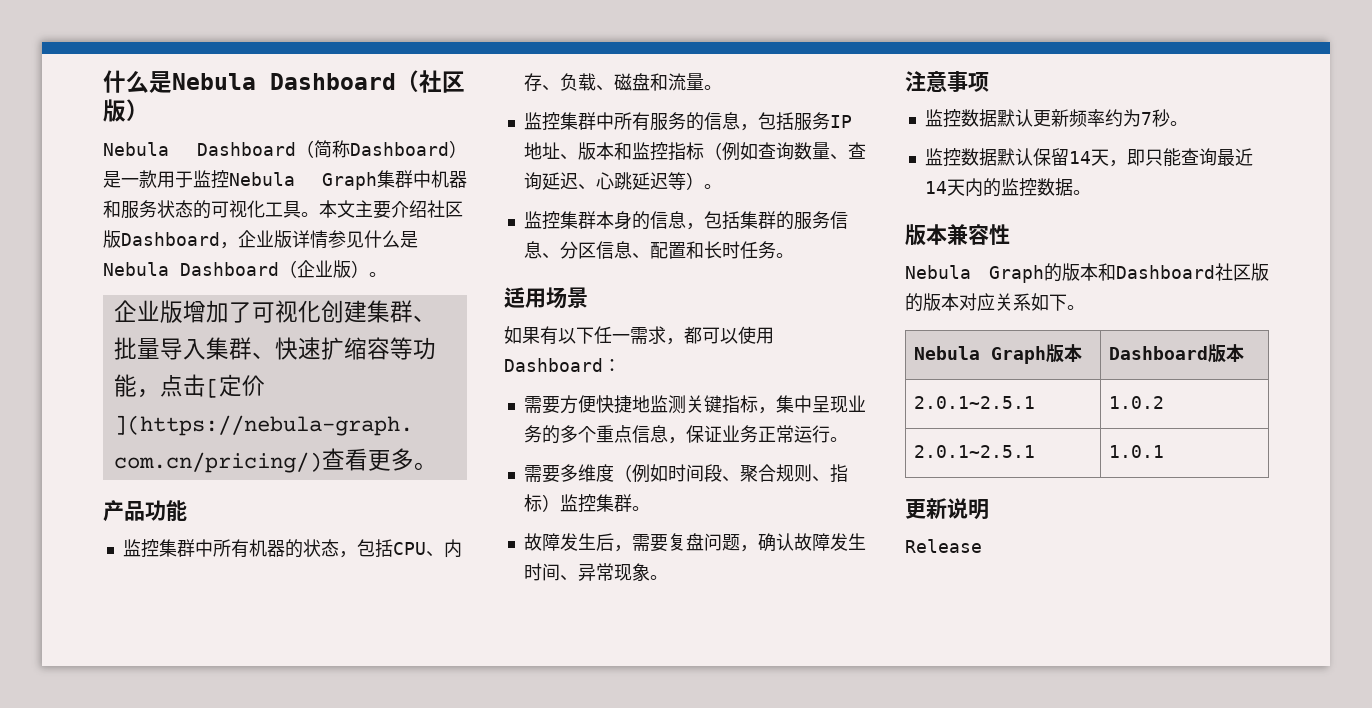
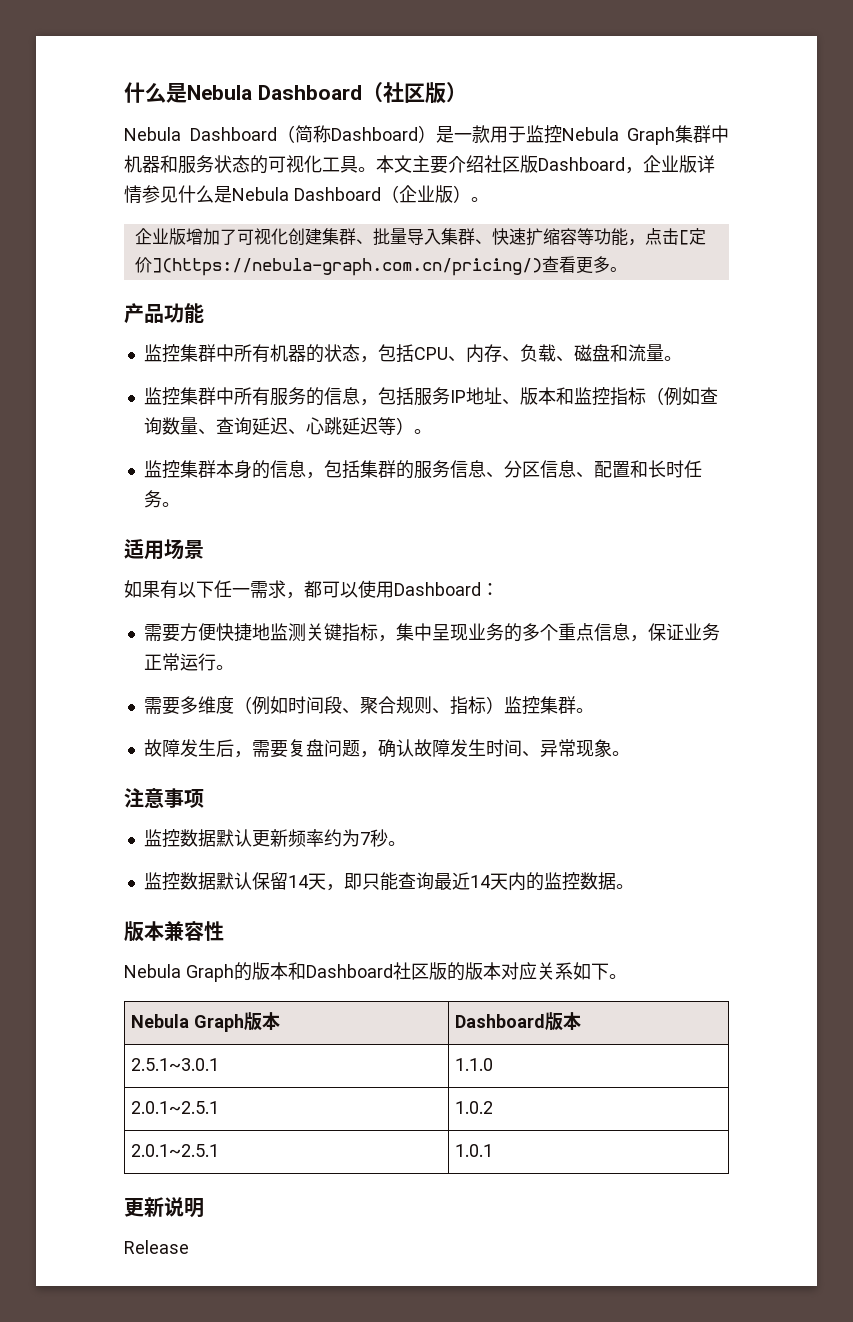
+ 2.5.1~3.0.1 | 1.1.0

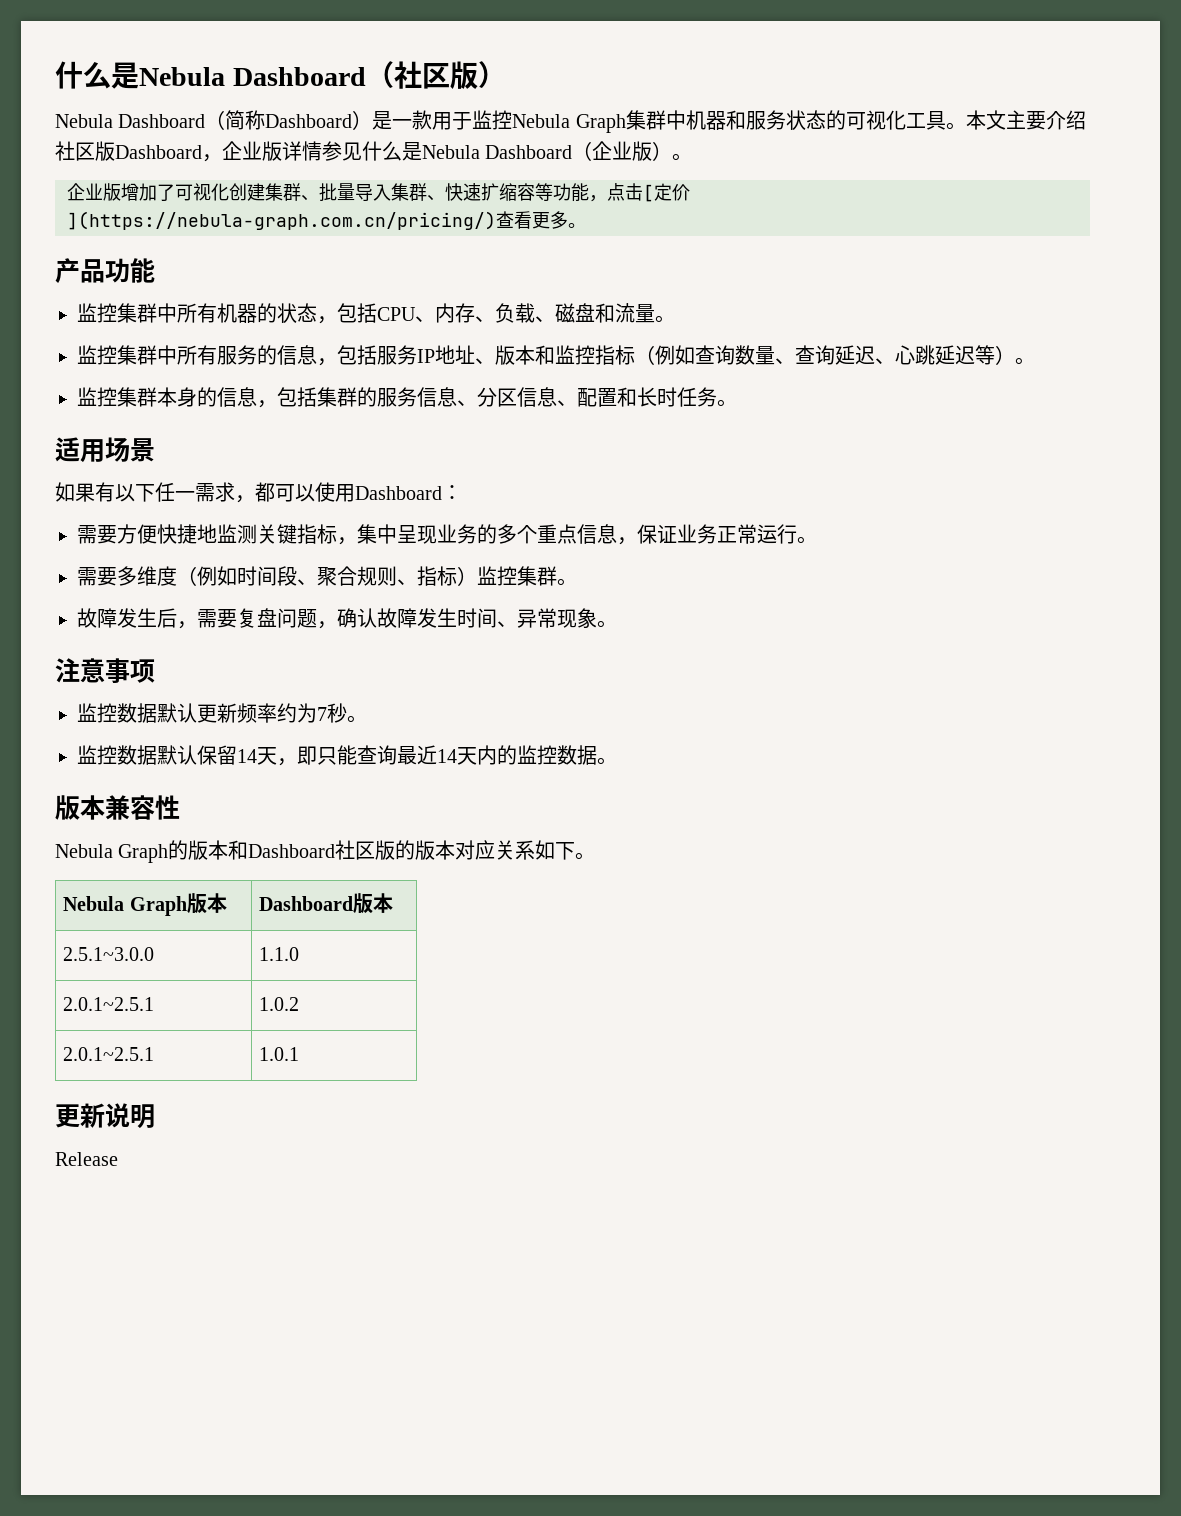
- 2.5.1~3.0.1 | 1.1.0
+ 2.5.1~3.0.0 | 1.1.0

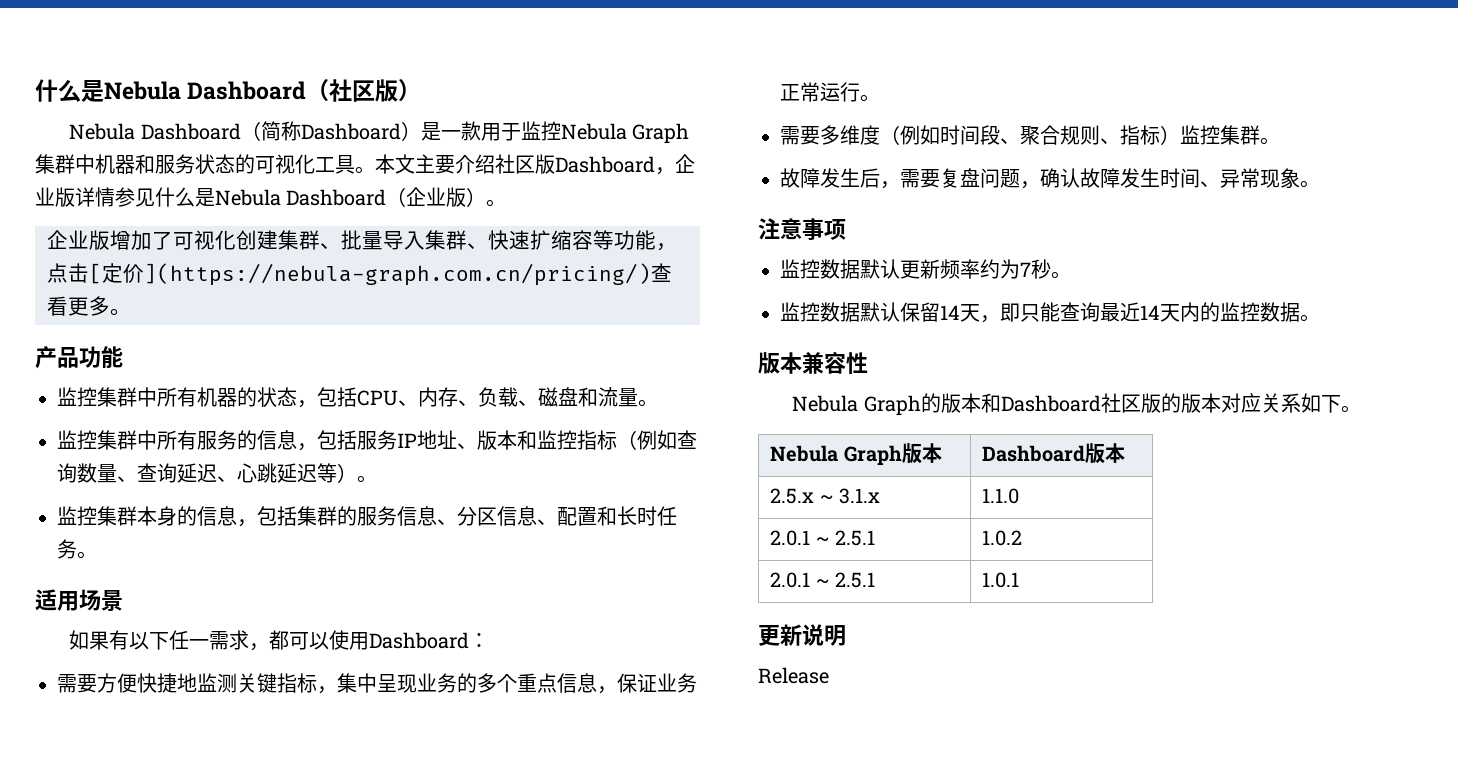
- 2.5.1~3.0.0 | 1.1.0
- 2.0.1~2.5.1 | 1.0.2
- 2.0.1~2.5.1 | 1.0.1
+ 2.5.x ~ 3.1.x | 1.1.0
+ 2.0.1 ~ 2.5.1 | 1.0.2
+ 2.0.1 ~ 2.5.1 | 1.0.1

